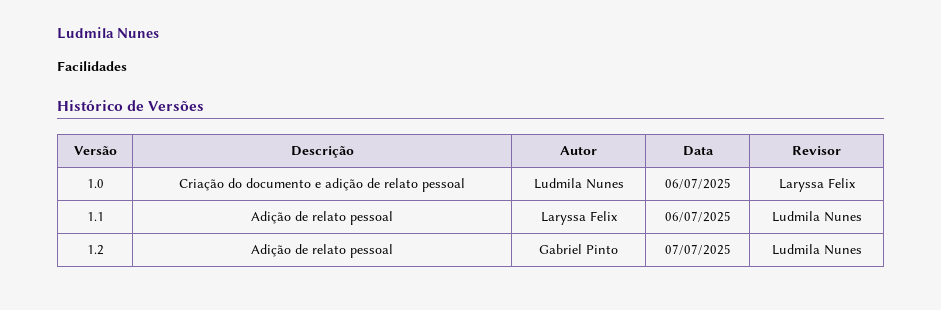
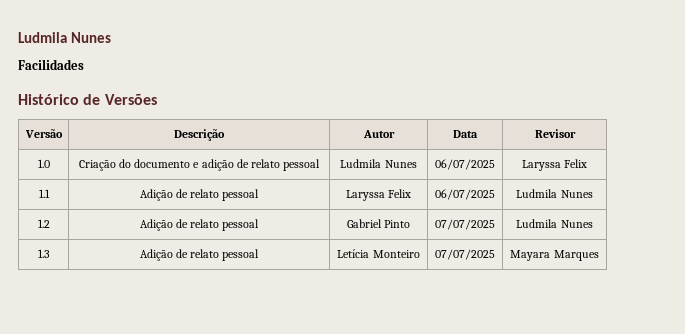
+ 1.3 | Adição de relato pessoal | Letícia Monteiro | 07/07/2025 | Mayara Marques

